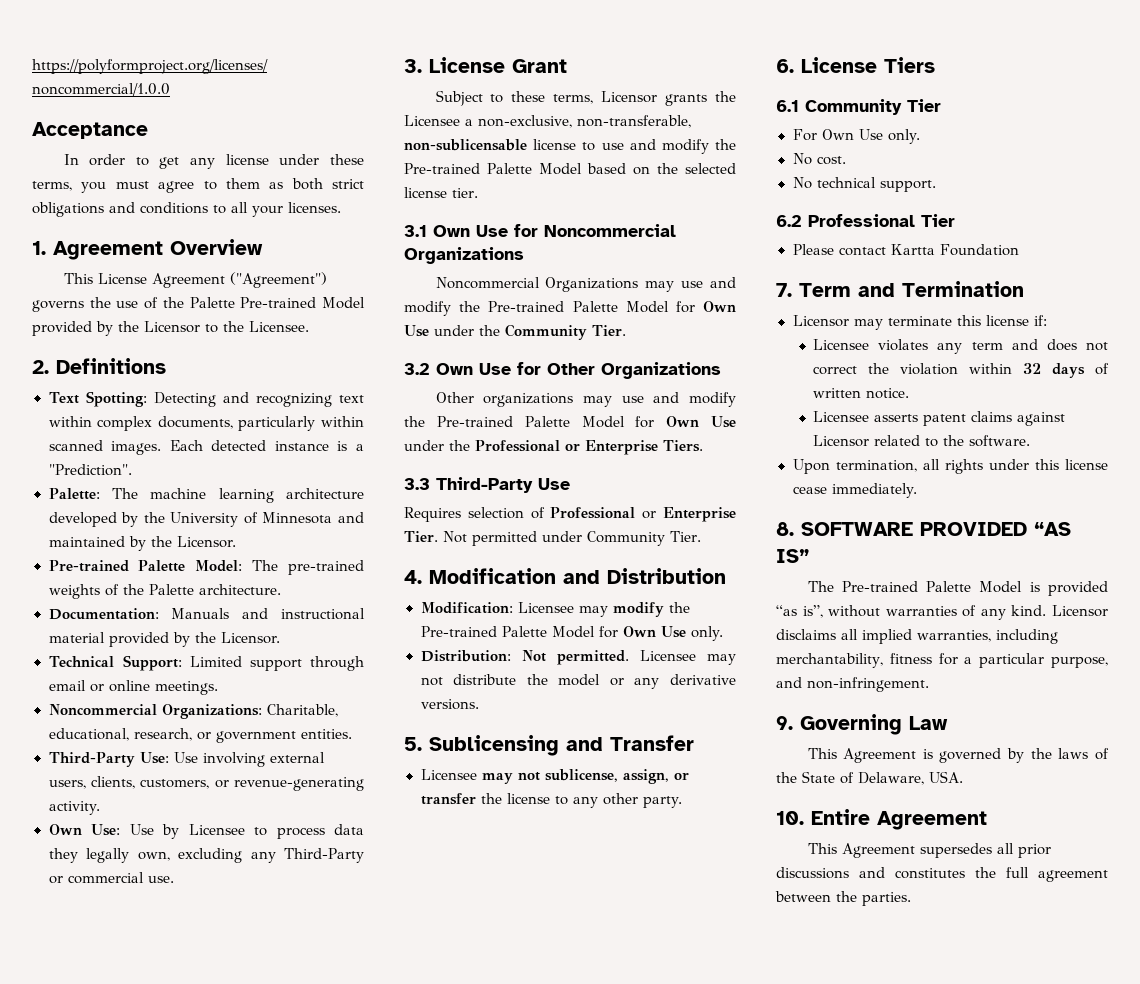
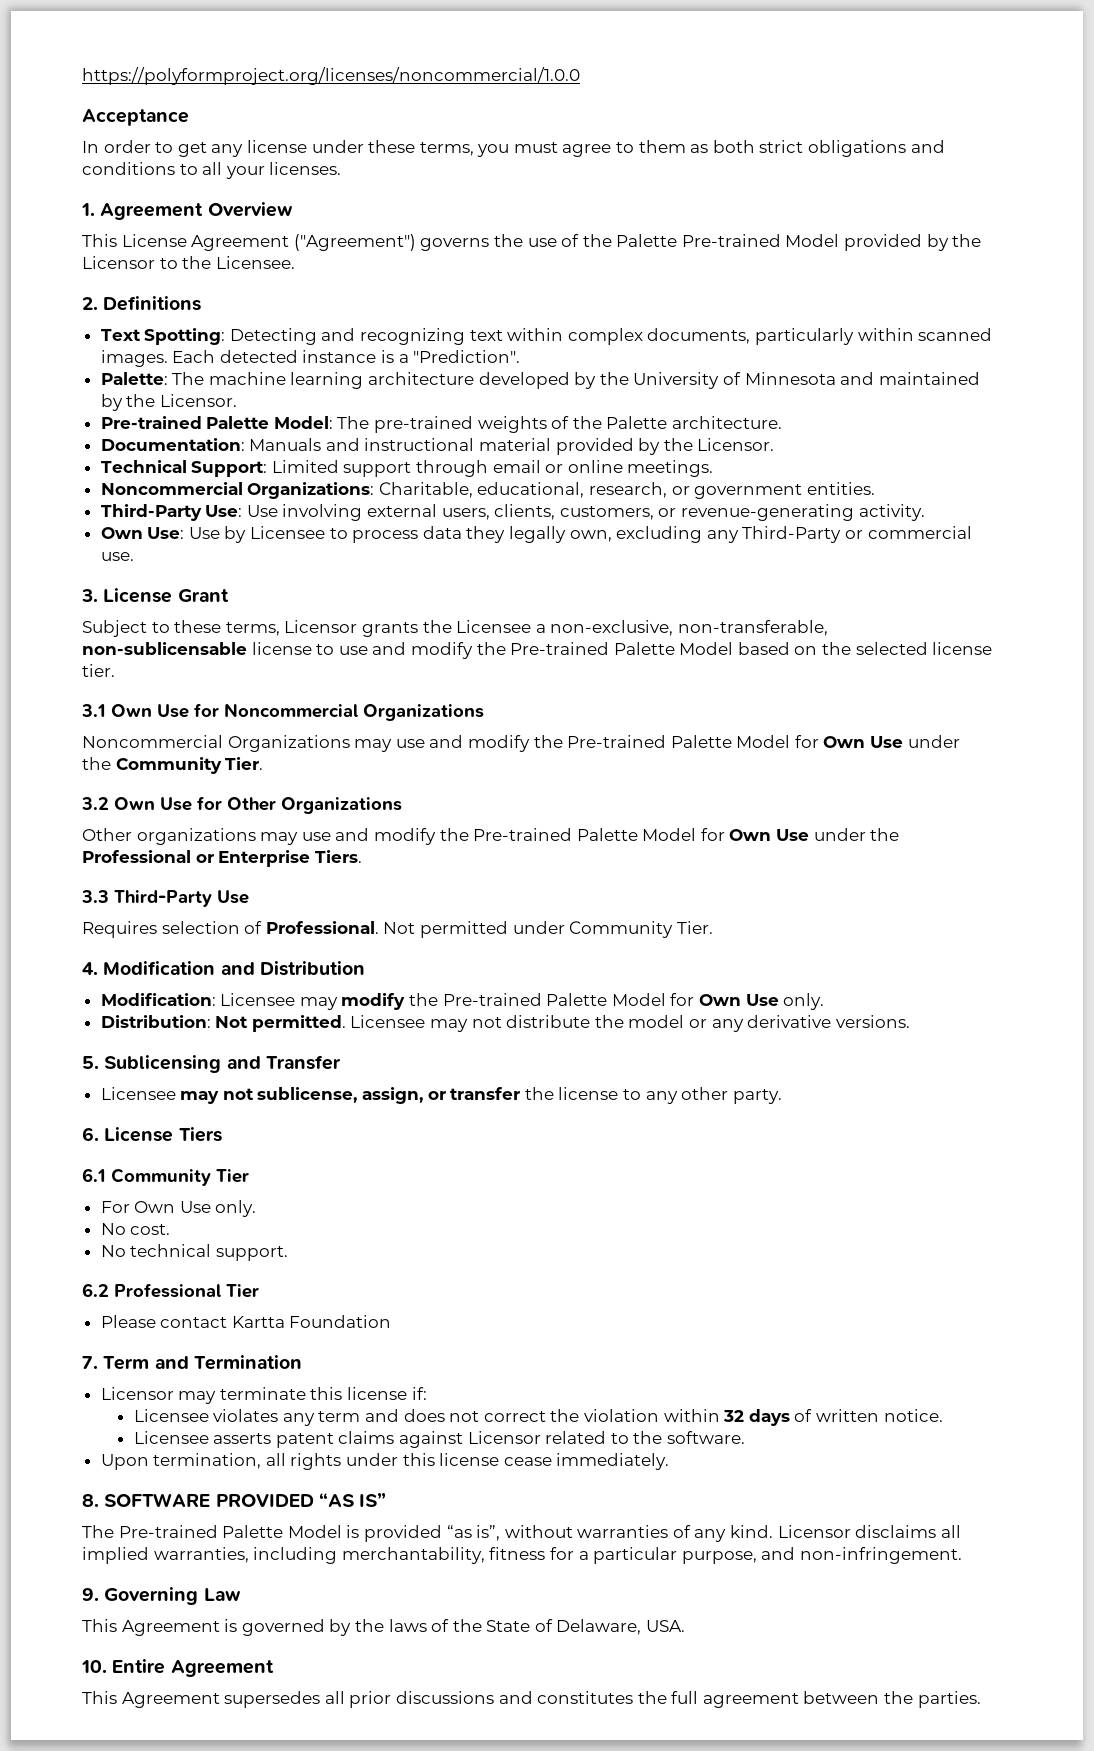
- Requires selection of Professional or Enterprise Tier.
+ Requires selection of Professional.

